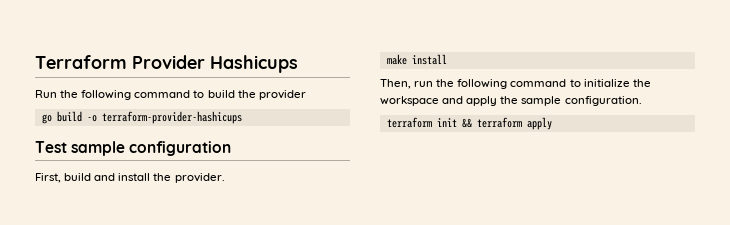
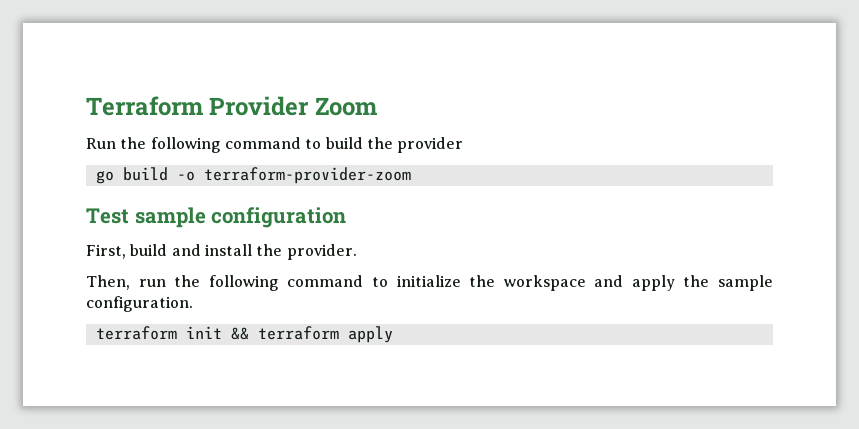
- Terraform Provider Hashicups
+ Terraform Provider Zoom
- go build -o terraform-provider-hashicups
+ go build -o terraform-provider-zoom
- make install

